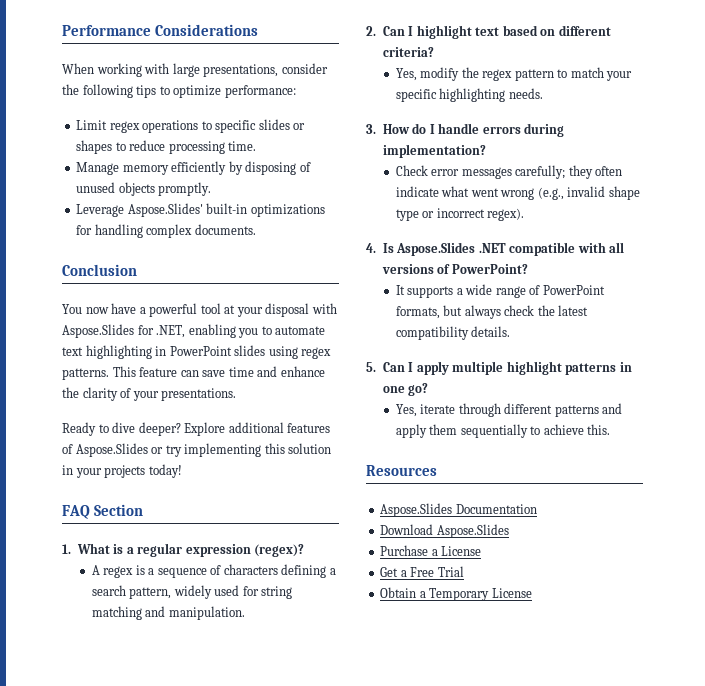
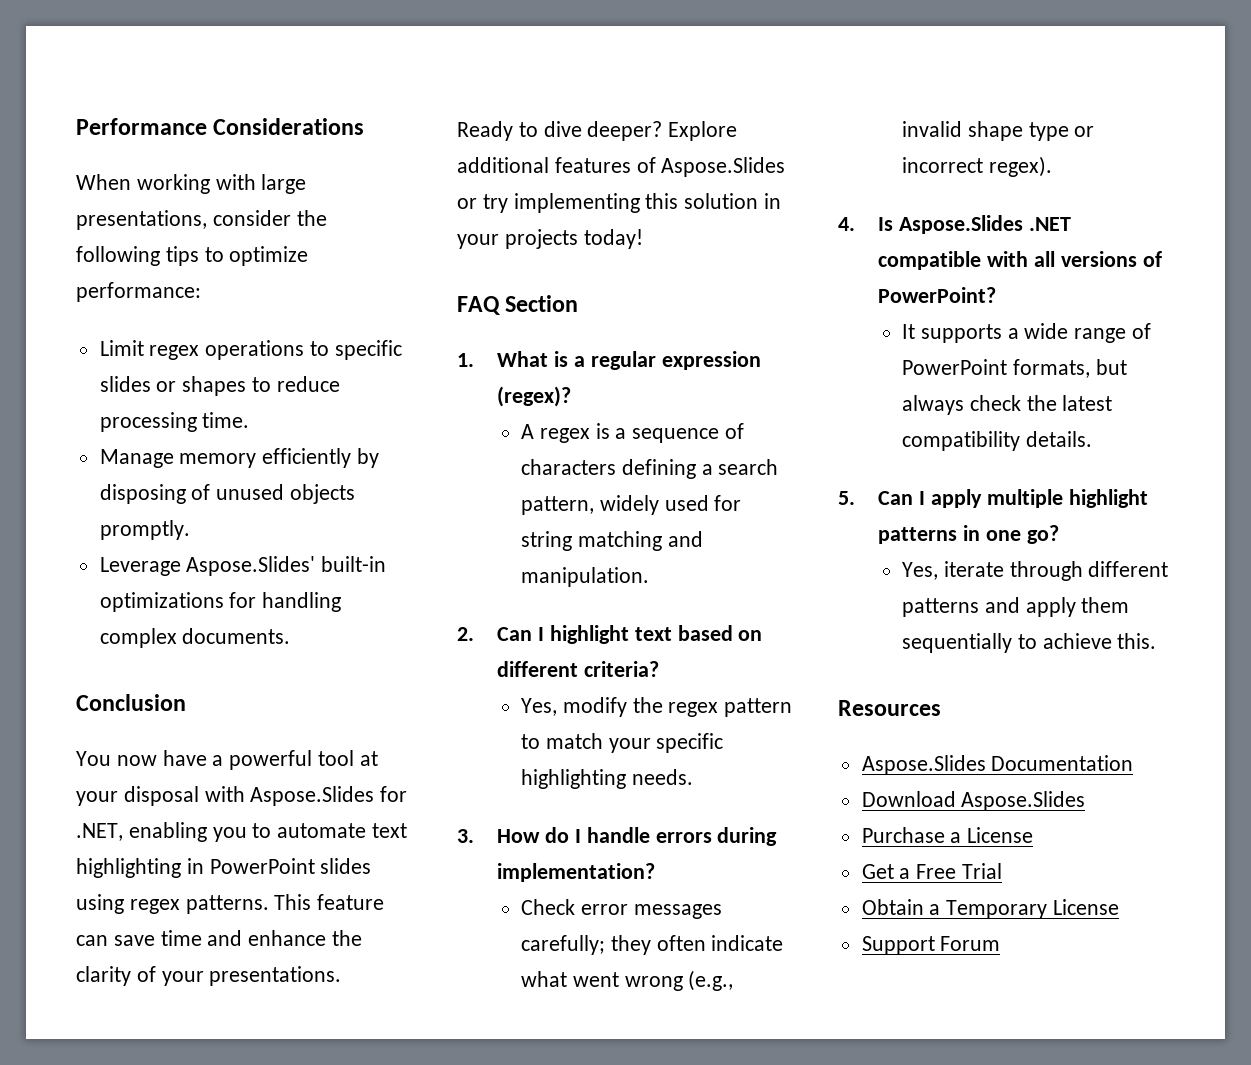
+ Support Forum

